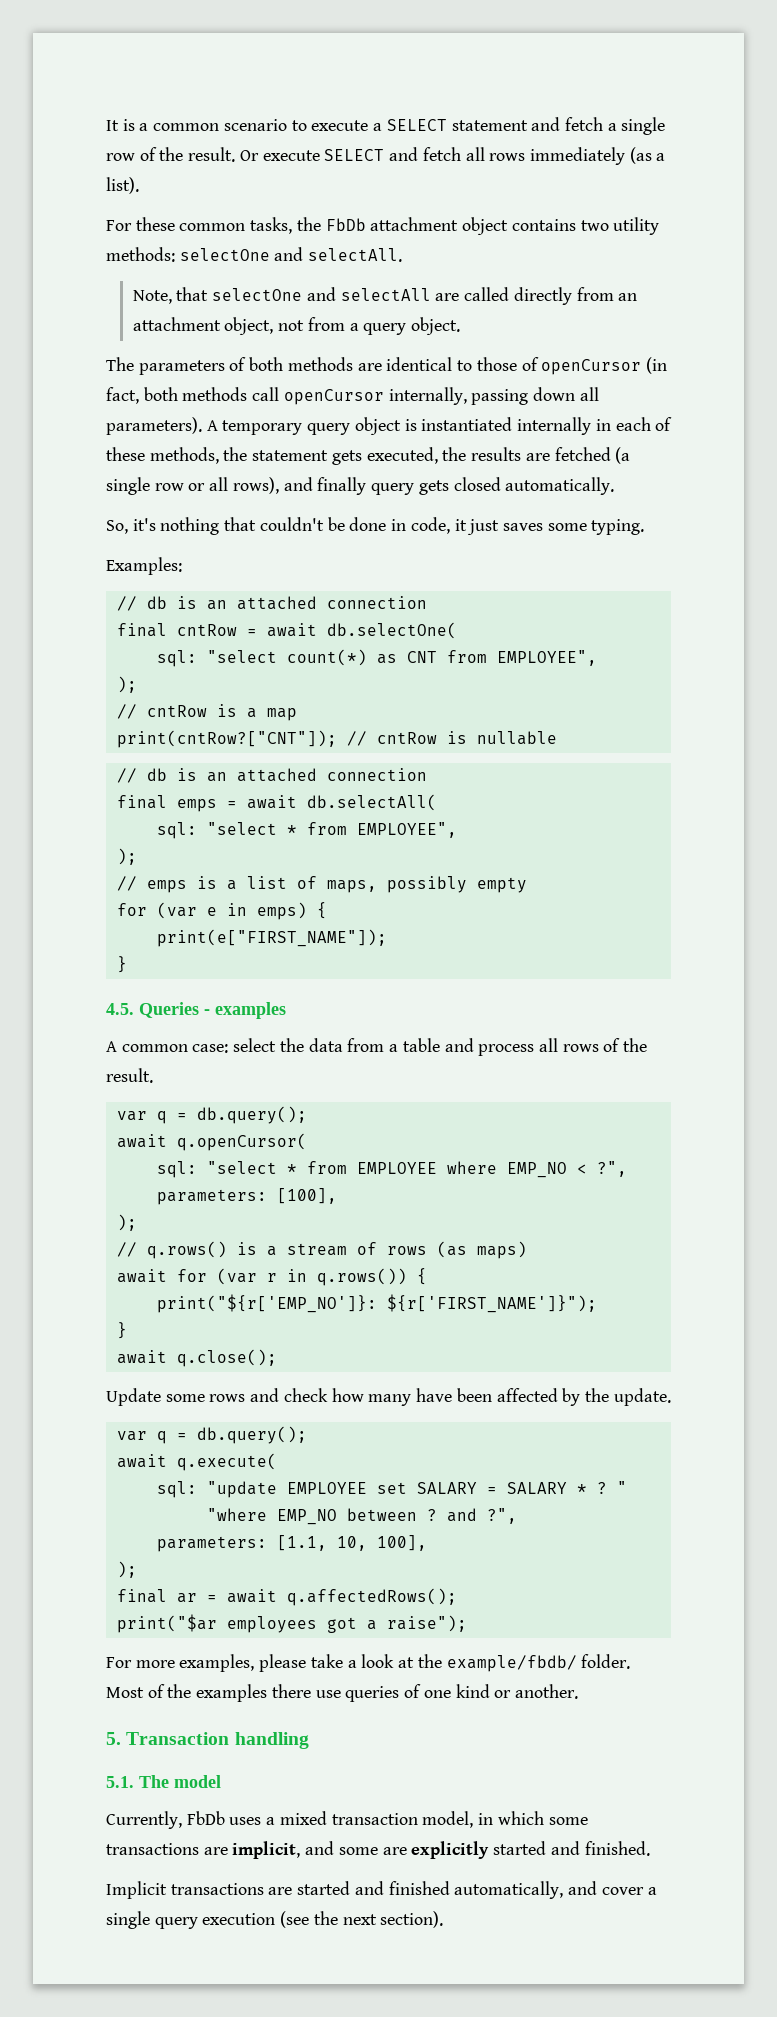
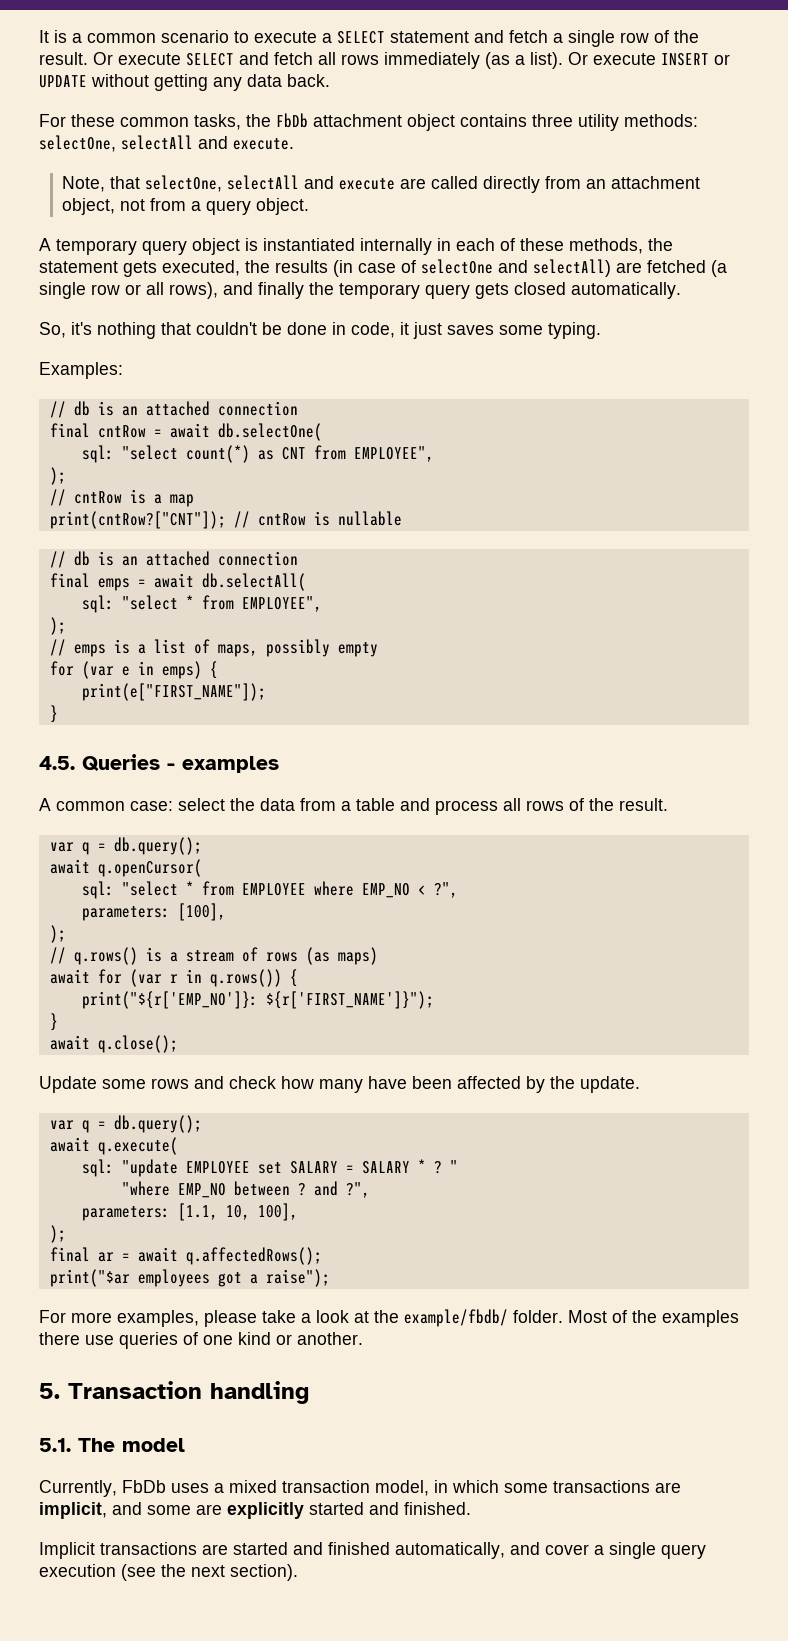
+ Or execute INSERT or UPDATE without getting any data back.
- For these common tasks, the FbDb attachment object contains two utility methods: selectOne and selectAll.
- Note, that selectOne and selectAll are called directly from an attachment object, not from a query object.
+ For these common tasks, the FbDb attachment object contains three utility methods: selectOne, selectAll and execute.
+ Note, that selectOne, selectAll and execute are called directly from an attachment object, not from a query object.
- The parameters of both methods are identical to those of openCursor (in fact, both methods call openCursor internally, passing down all parameters). A temporary query object is instantiated internally in each of these methods, the statement gets executed, the results are fetched (a single row or all rows), and finally query gets closed automatically.
+ A temporary query object is instantiated internally in each of these methods, the statement gets executed, the results (in case of selectOne and selectAll) are fetched (a single row or all rows), and finally the temporary query gets closed automatically.

